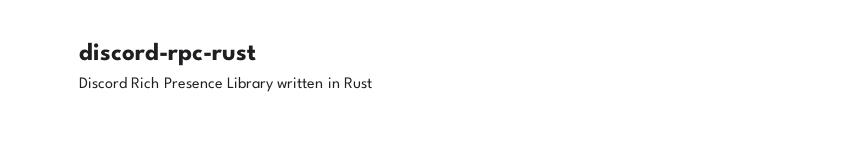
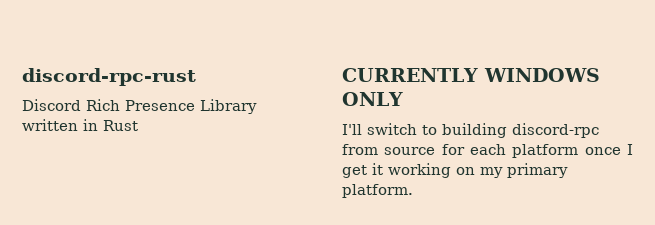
+ CURRENTLY WINDOWS ONLY
+ I'll switch to building discord-rpc from source for each platform once I get it working on my primary platform.

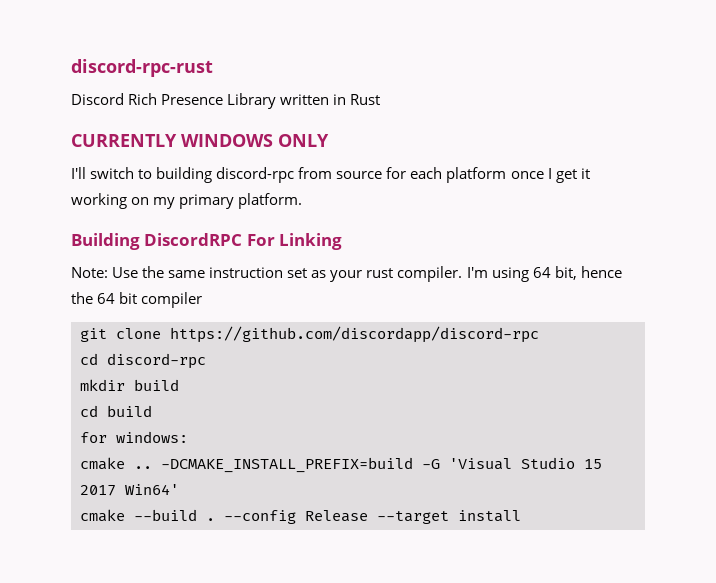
+ Building DiscordRPC For Linking
+ Note: Use the same instruction set as your rust compiler. I'm using 64 bit, hence the 64 bit compiler
+ git clone https://github.com/discordapp/discord-rpc
+ cd discord-rpc
+ mkdir build
+ cd build
+ for windows:
+ cmake .. -DCMAKE_INSTALL_PREFIX=build -G 'Visual Studio 15 2017 Win64'
+ cmake --build . --config Release --target install

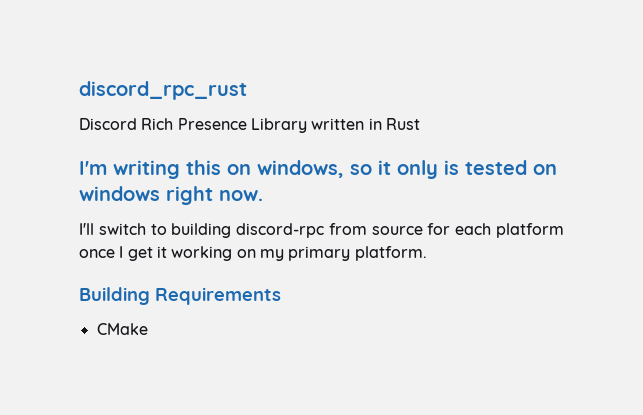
- discord-rpc-rust
+ discord_rpc_rust
- CURRENTLY WINDOWS ONLY
+ I'm writing this on windows, so it only is tested on windows right now.
- Building DiscordRPC For Linking
- Note: Use the same instruction set as your rust compiler. I'm using 64 bit, hence the 64 bit compiler
- git clone https://github.com/discordapp/discord-rpc
- cd discord-rpc
- mkdir build
- cd build
- for windows:
- cmake .. -DCMAKE_INSTALL_PREFIX=build -G 'Visual Studio 15 2017 Win64'
- cmake --build . --config Release --target install
+ Building Requirements
+ CMake

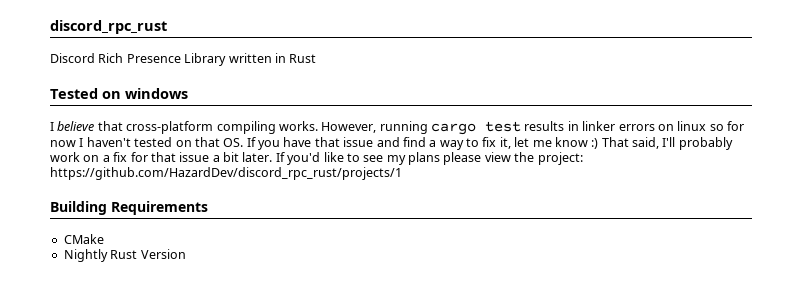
- I'm writing this on windows, so it only is tested on windows right now.
- I'll switch to building discord-rpc from source for each platform once I get it working on my primary platform.
+ Tested on windows
+ I believe that cross-platform compiling works. However, running cargo test results in linker errors on linux so for now I haven't tested on that OS. If you have that issue and find a way to fix it, let me know :) That said, I'll probably work on a fix for that issue a bit later. If you'd like to see my plans please view the project: https://github.com/HazardDev/discord_rpc_rust/projects/1
+ Nightly Rust Version

